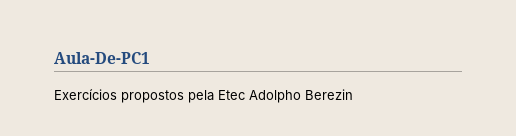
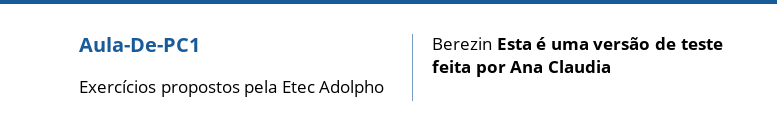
- Exercícios propostos pela Etec Adolpho Berezin
+ Exercícios propostos pela Etec Adolpho Berezin Esta é uma versão de teste feita por Ana Claudia

